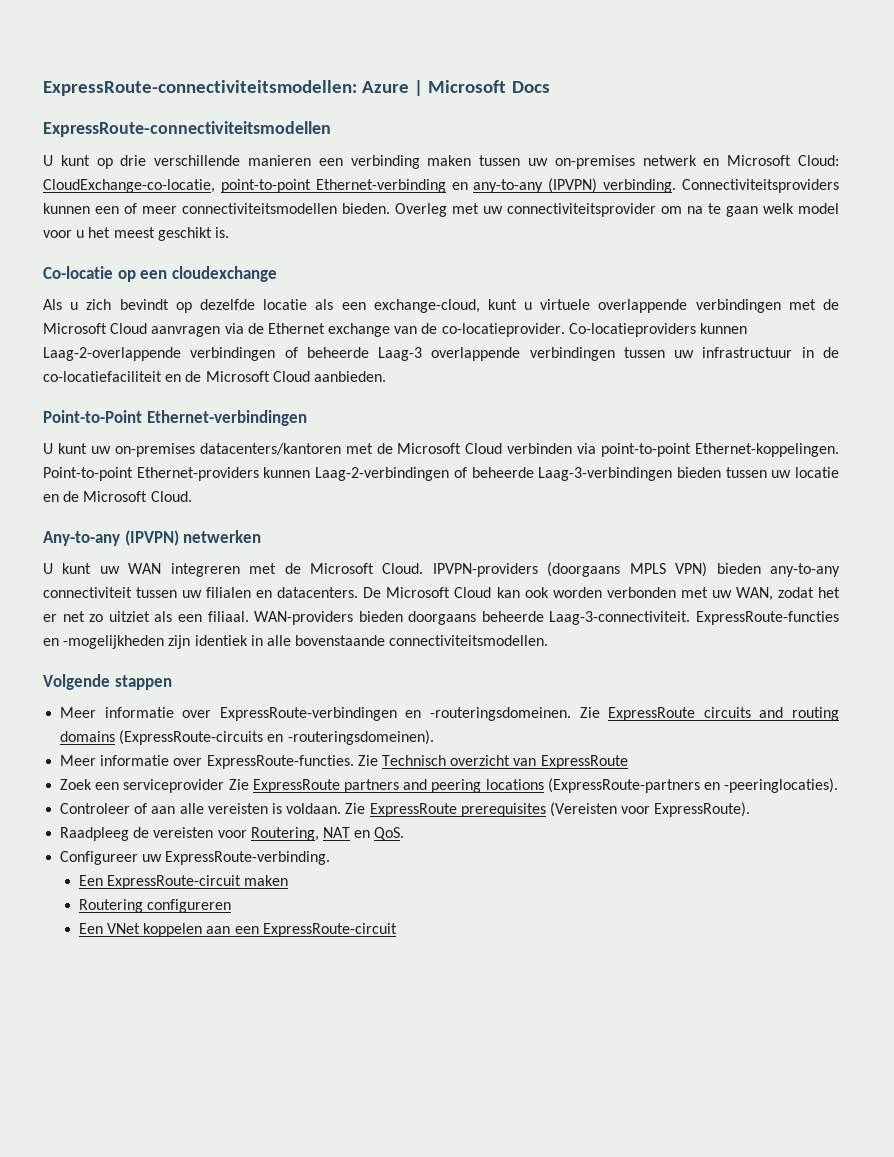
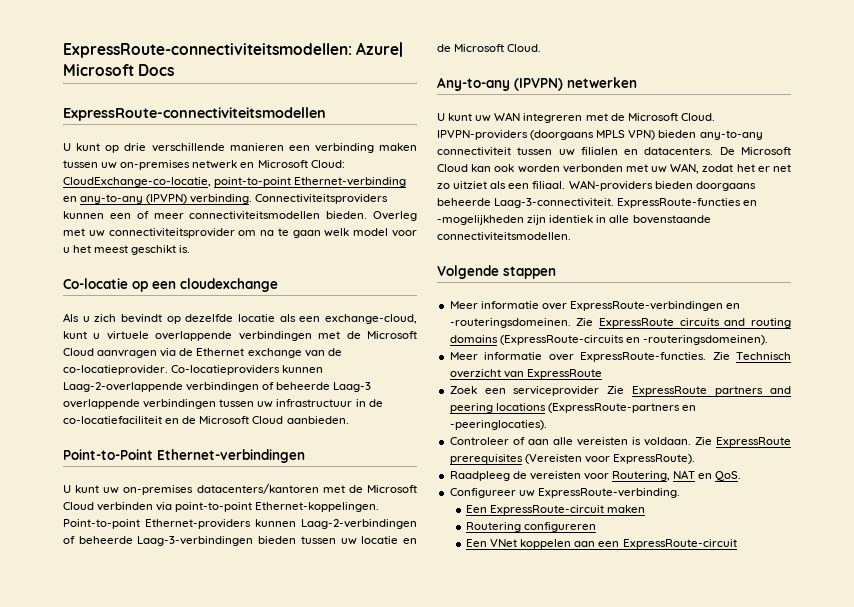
- ExpressRoute-connectiviteitsmodellen: Azure | Microsoft Docs
+ ExpressRoute-connectiviteitsmodellen: Azure| Microsoft Docs

